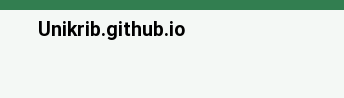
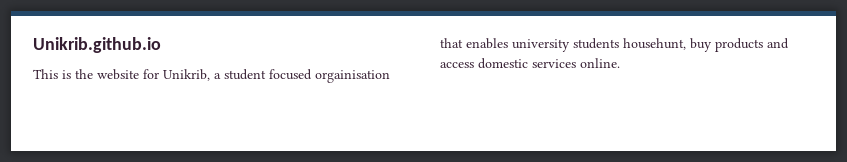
+ This is the website for Unikrib, a student focused orgainisation that enables university students househunt, buy products and access domestic services online.

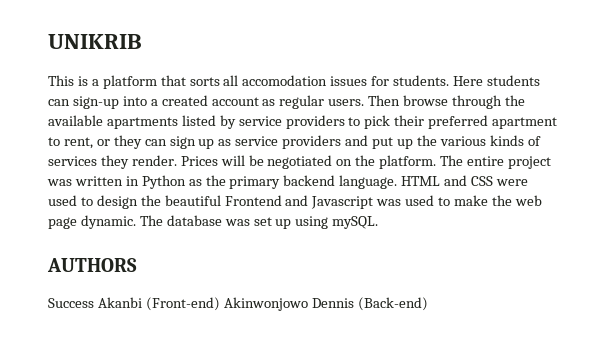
- Unikrib.github.io
+ UNIKRIB
- This is the website for Unikrib, a student focused orgainisation that enables university students househunt, buy products and access domestic services online.
+ This is a platform that sorts all accomodation issues for students. Here students can sign-up into a created account as regular users. Then browse through the available apartments listed by service providers to pick their preferred apartment to rent, or they can sign up as service providers and put up the various kinds of services they render. Prices will be negotiated on the platform. The entire project was written in Python as the primary backend language. HTML and CSS were used to design the beautiful Frontend and Javascript was used to make the web page dynamic. The database was set up using mySQL.
+ AUTHORS
+ Success Akanbi (Front-end) Akinwonjowo Dennis (Back-end)

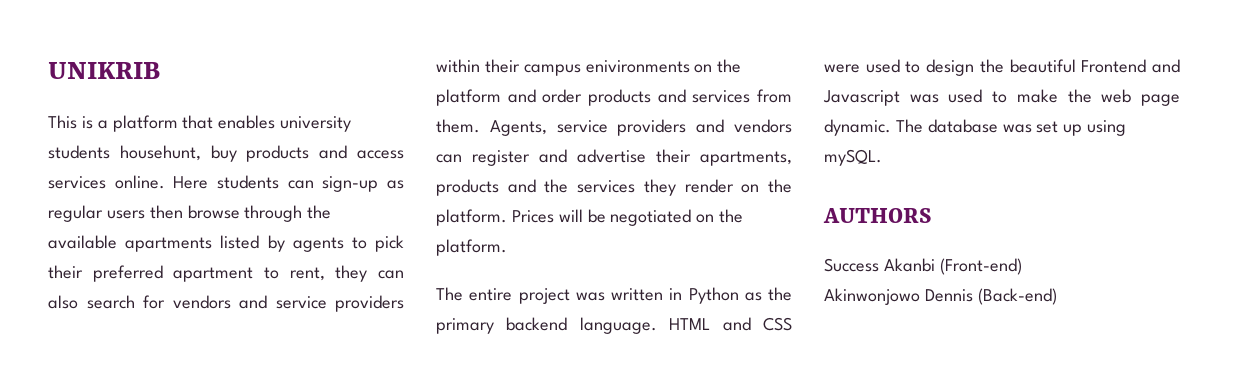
- This is a platform that sorts all accomodation issues for students. Here students can sign-up into a created account as regular users. Then browse through the available apartments listed by service providers to pick their preferred apartment to rent, or they can sign up as service providers and put up the various kinds of services they render.
+ This is a platform that enables university students househunt, buy products and access services online. Here students can sign-up as regular users then browse through the available apartments listed by agents to pick their preferred apartment to rent, they can also search for vendors and service providers within their campus enivironments on the platform and order products and services from them. Agents, service providers and vendors can register and advertise their apartments, products and the services they render on the platform.
- Prices will be negotiated on the platform. The entire project was written in Python as the primary backend language.
+ Prices will be negotiated on the platform.
+ The entire project was written in Python as the primary backend language.
- Success Akanbi (Front-end) Akinwonjowo Dennis (Back-end)
+ Success Akanbi (Front-end)
+ Akinwonjowo Dennis (Back-end)

